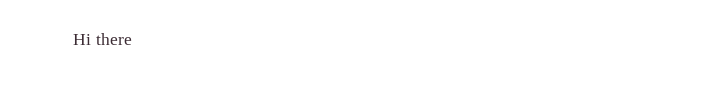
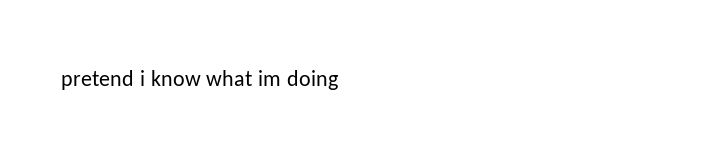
- Hi there
+ pretend i know what im doing

